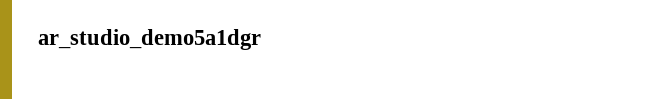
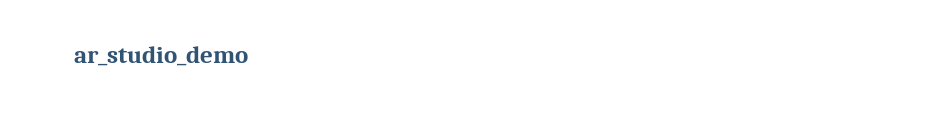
- ar_studio_demo5a1dgr
+ ar_studio_demo

